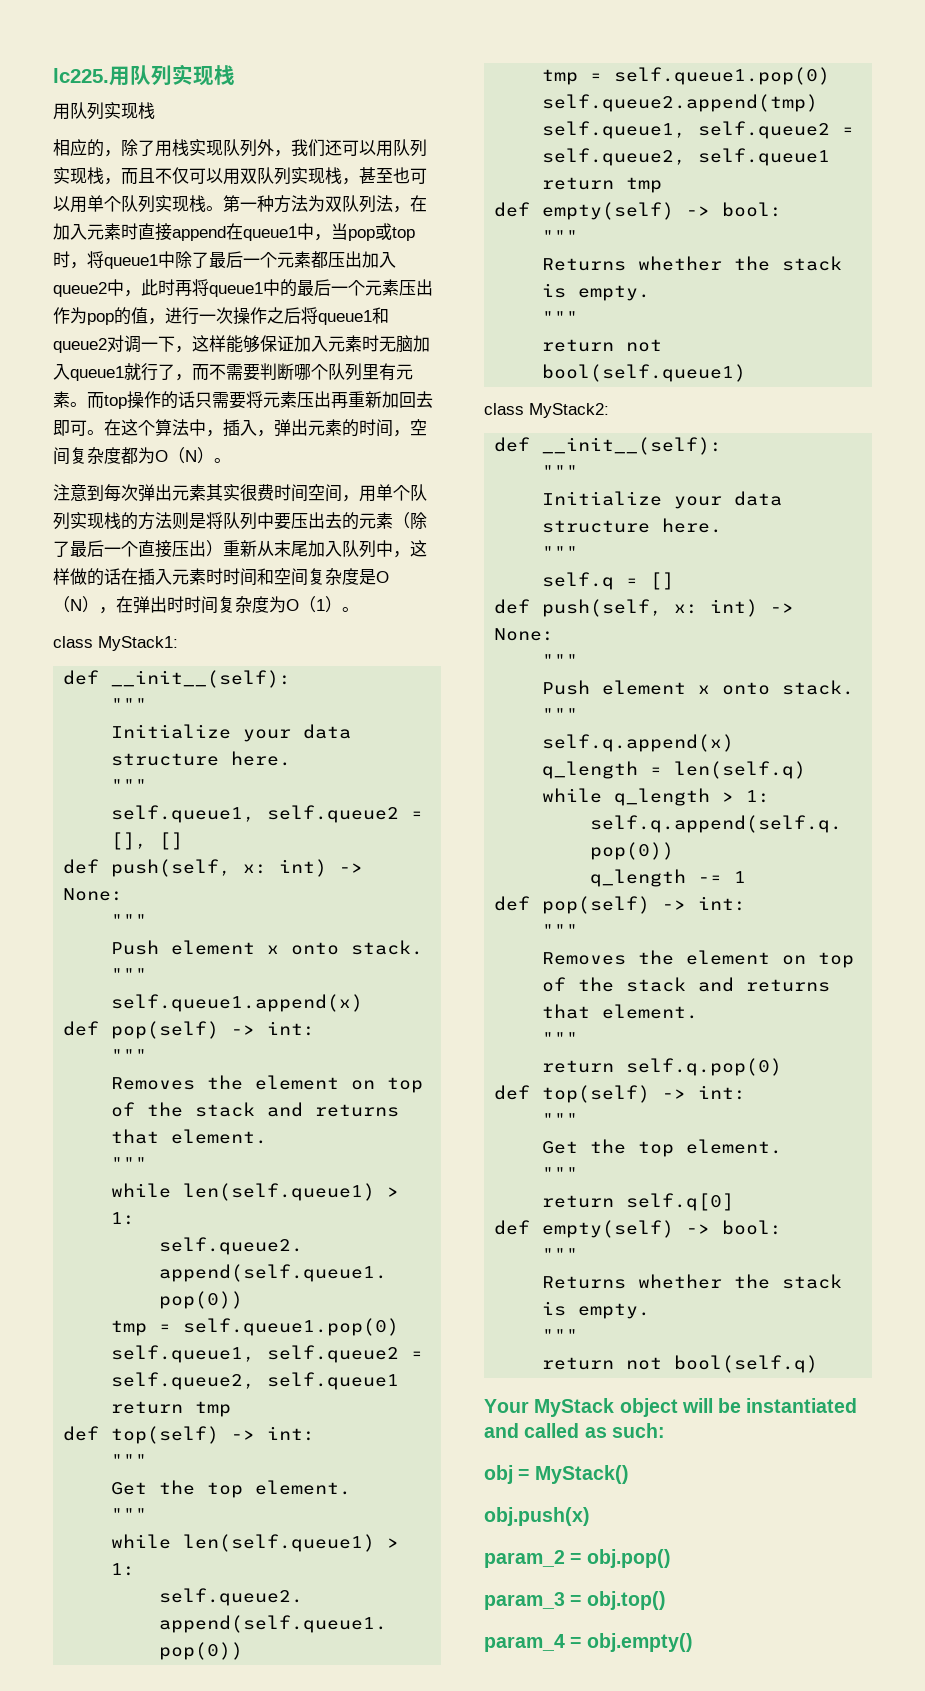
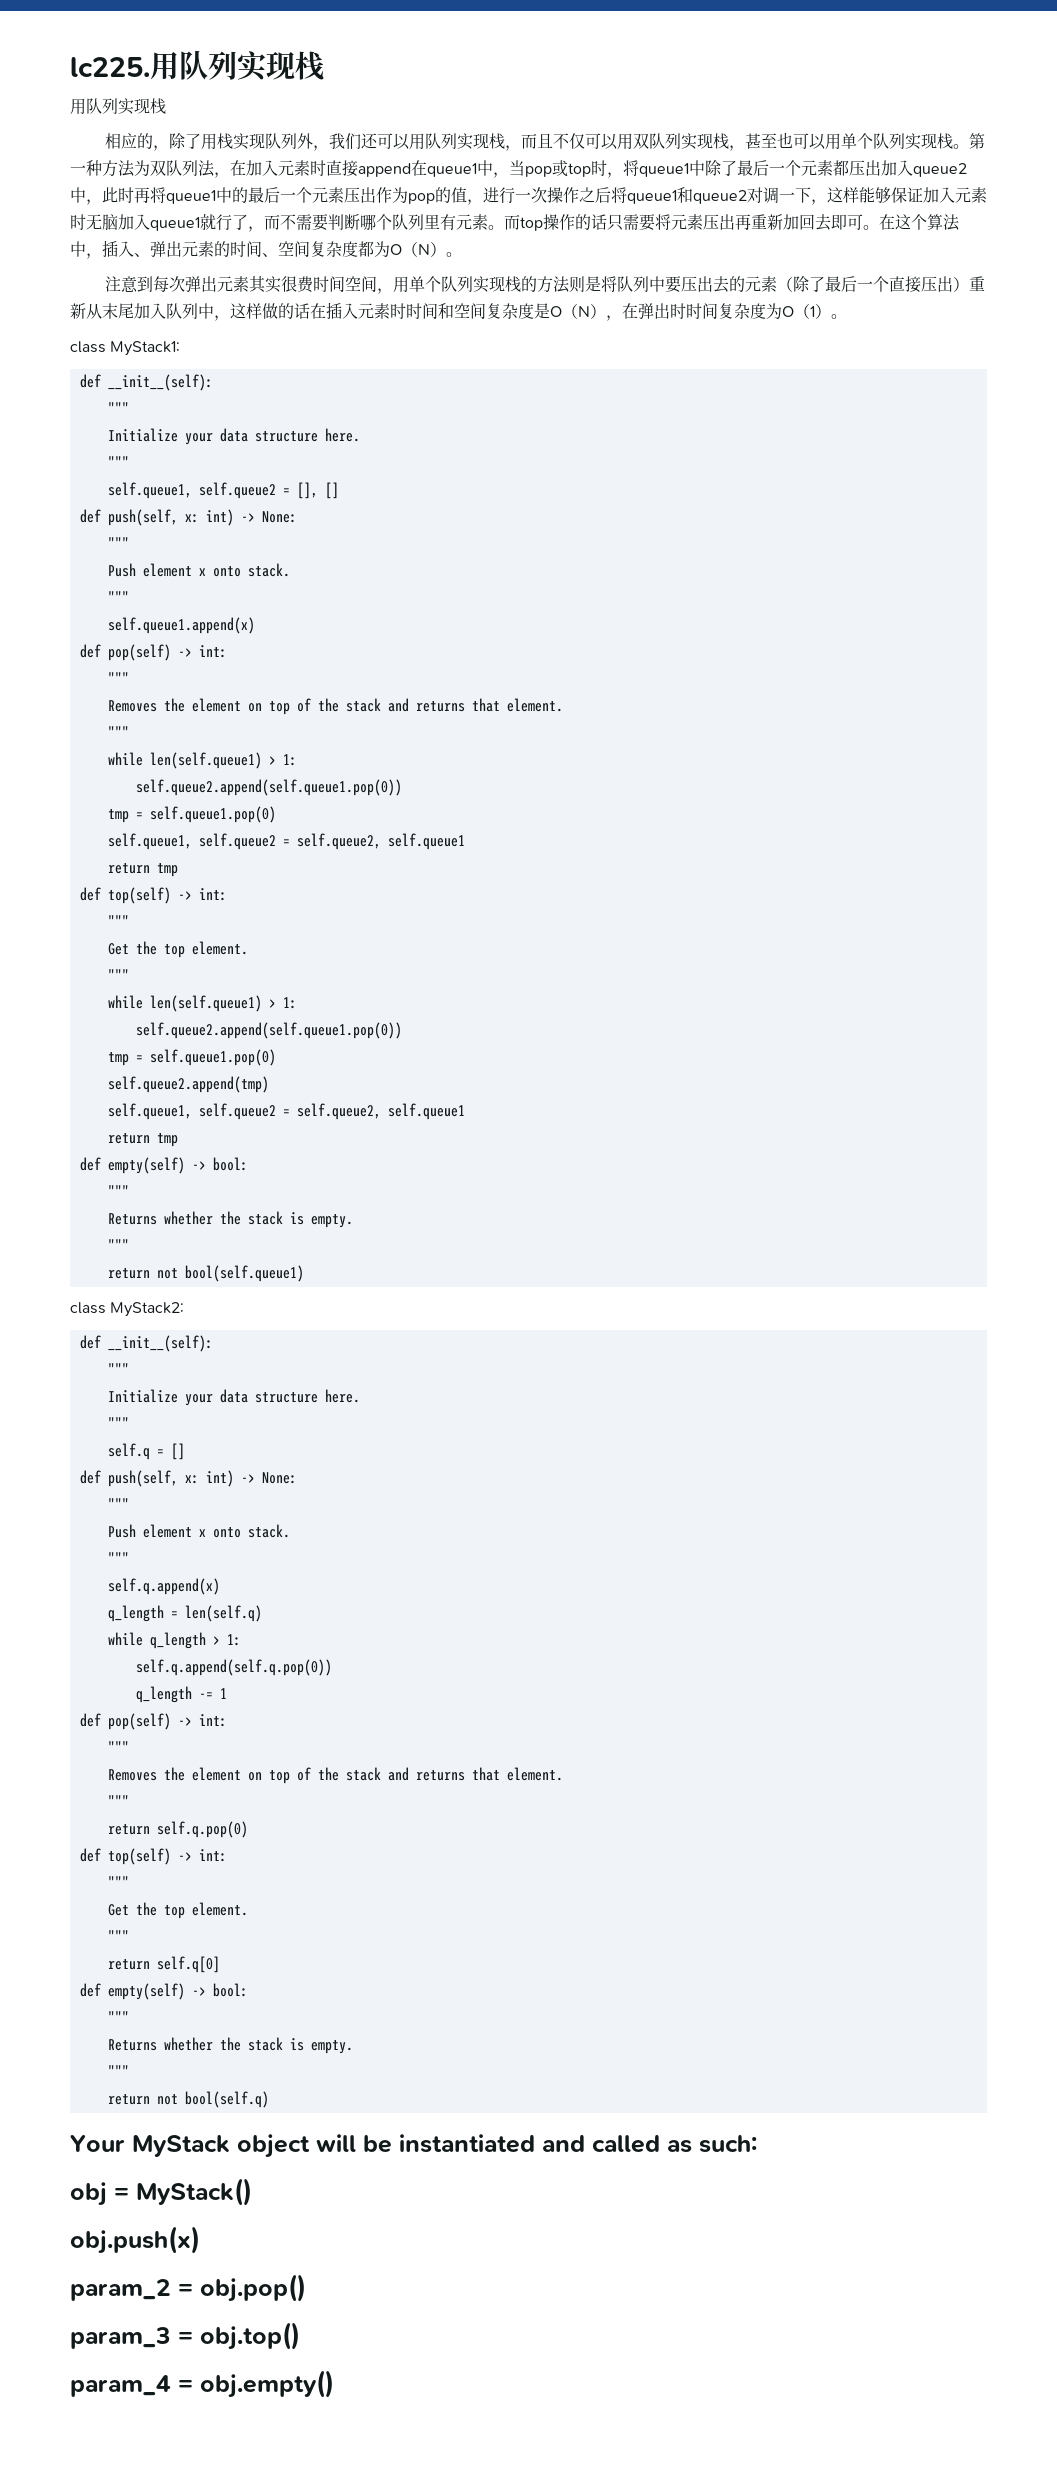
- 在这个算法中，插入，弹出元素的时间，空间复杂度都为O（N）。
+ 在这个算法中，插入、弹出元素的时间、空间复杂度都为O（N）。

